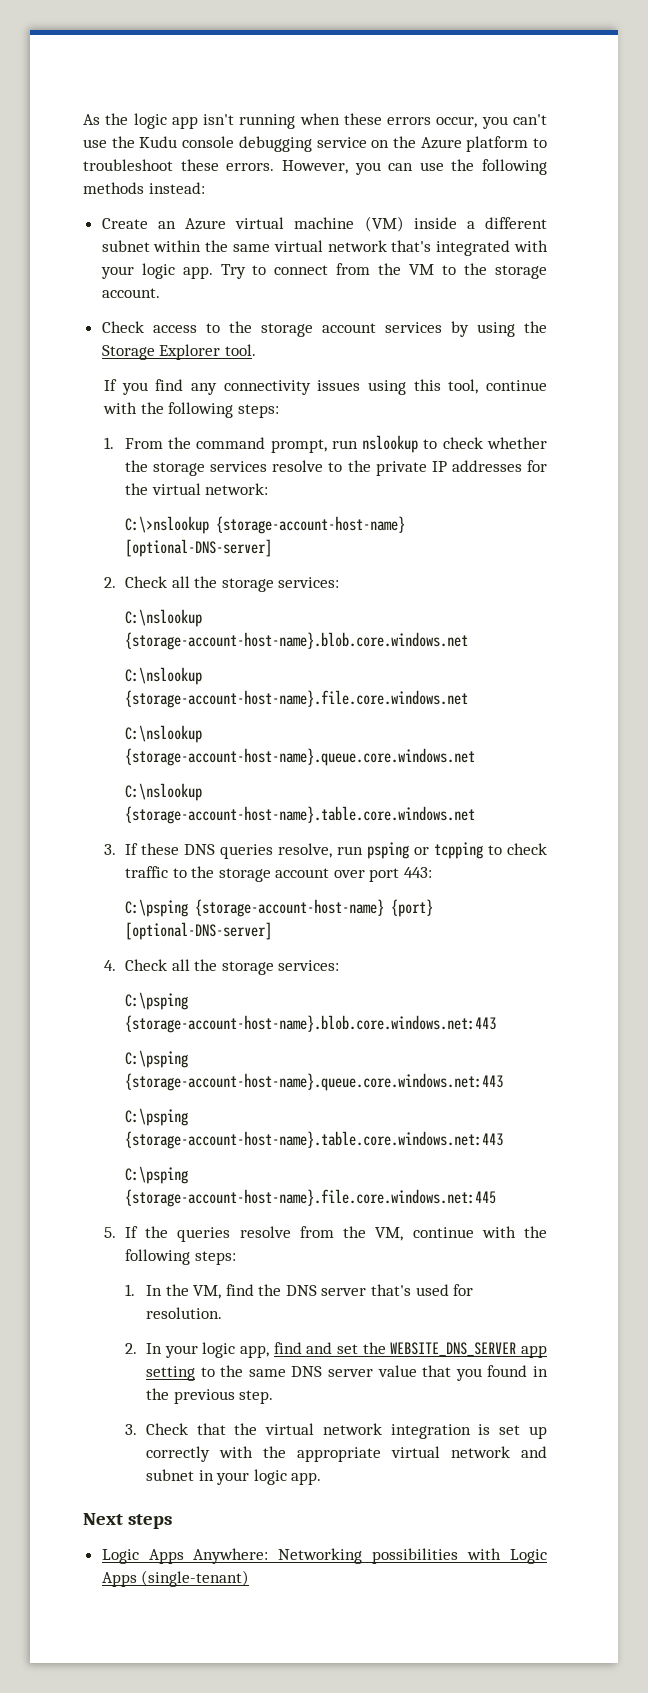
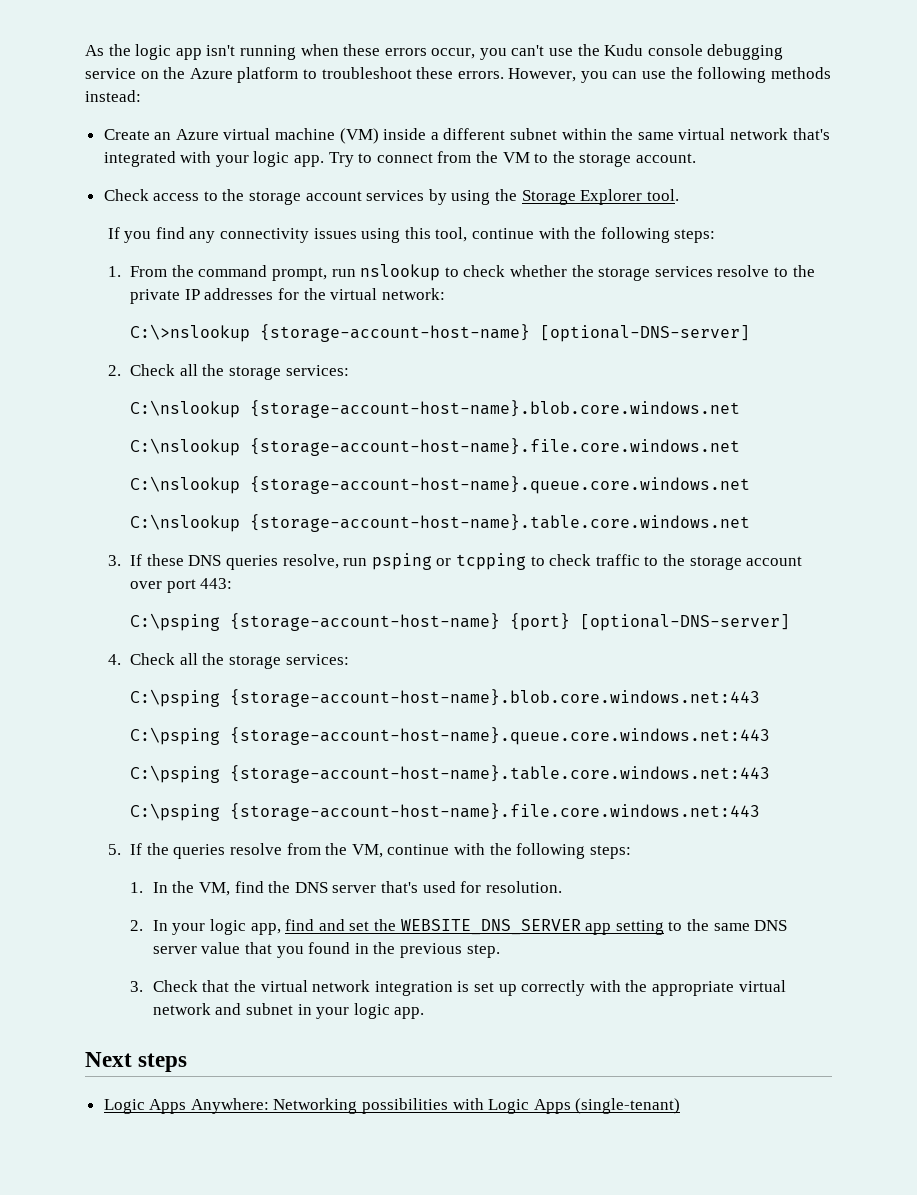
- C:\psping {storage-account-host-name}.file.core.windows.net:445
+ C:\psping {storage-account-host-name}.file.core.windows.net:443

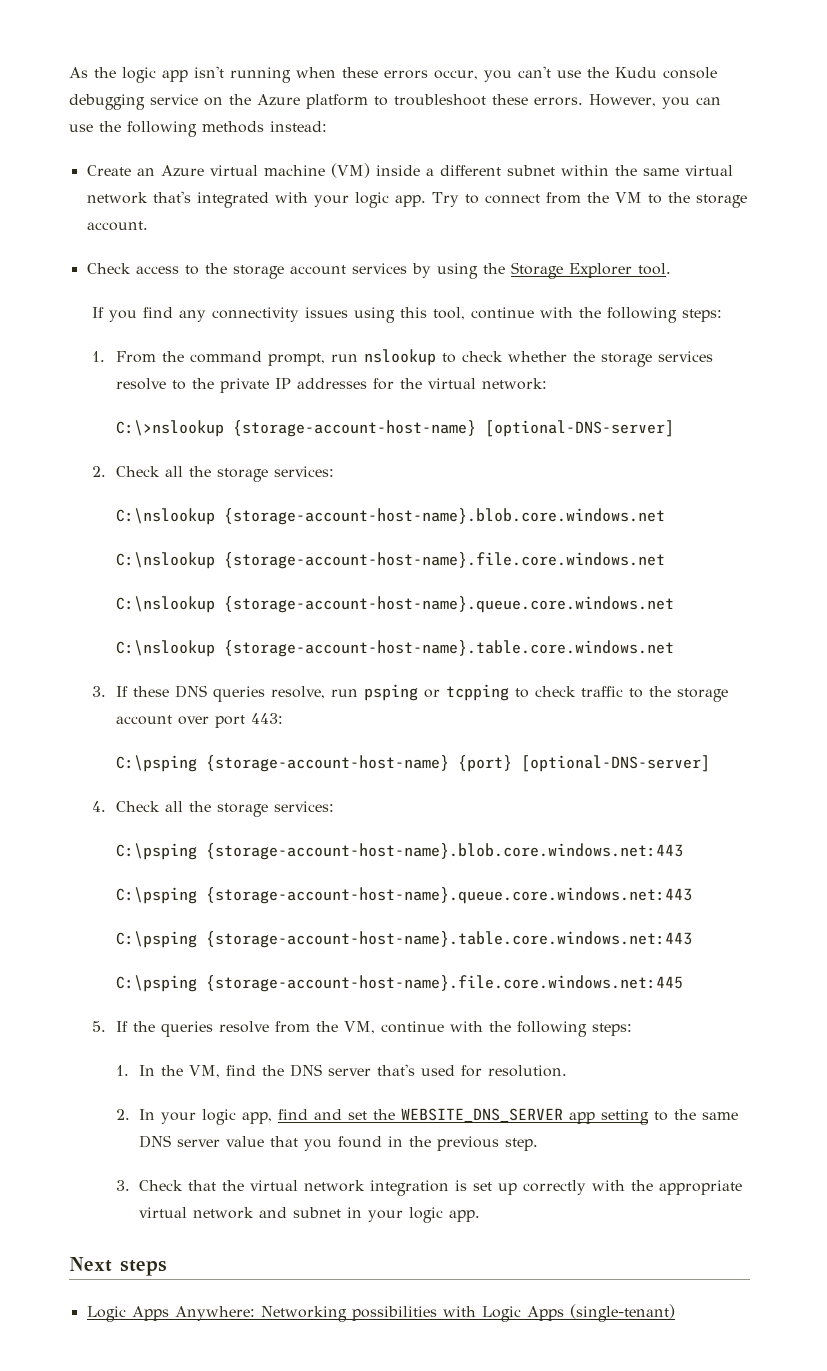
- C:\psping {storage-account-host-name}.file.core.windows.net:443
+ C:\psping {storage-account-host-name}.file.core.windows.net:445

